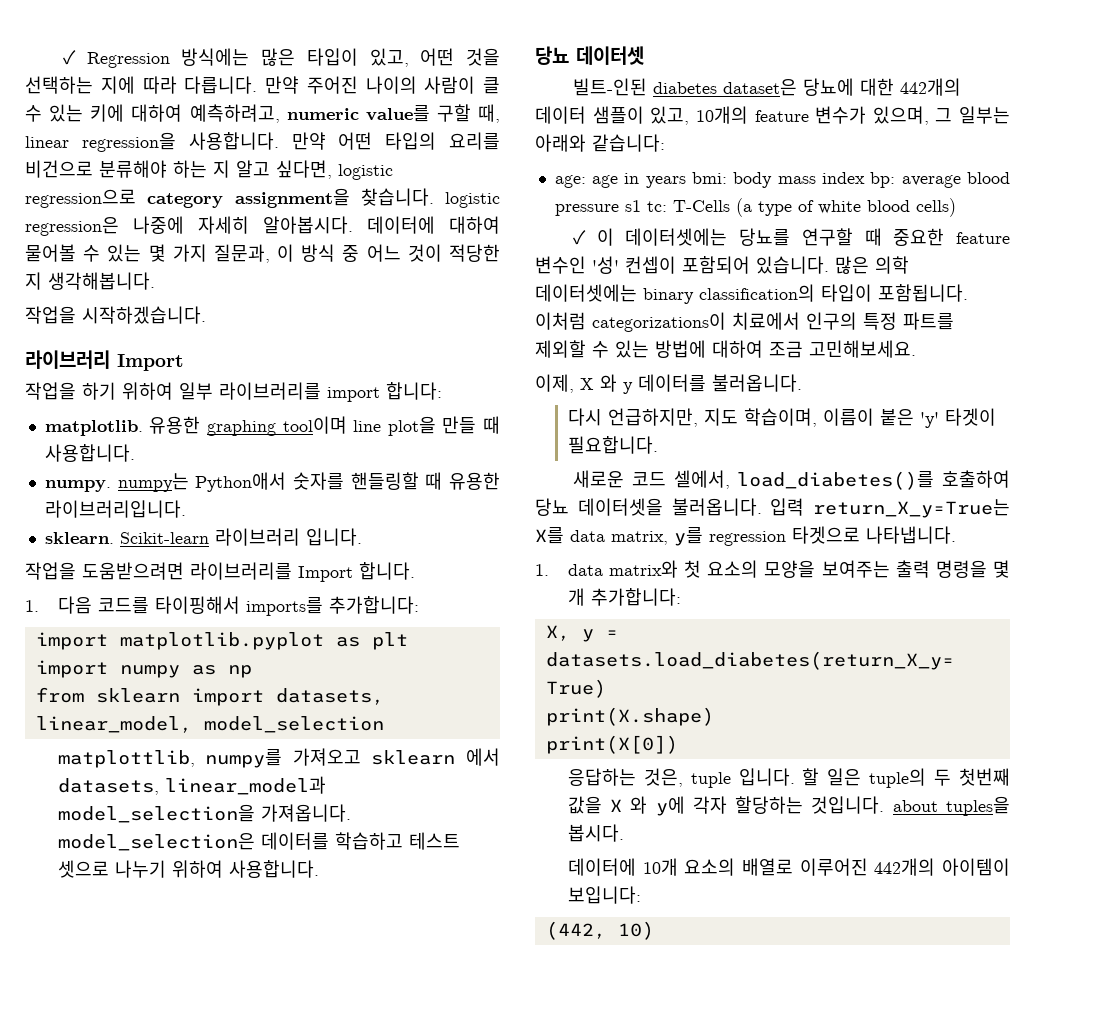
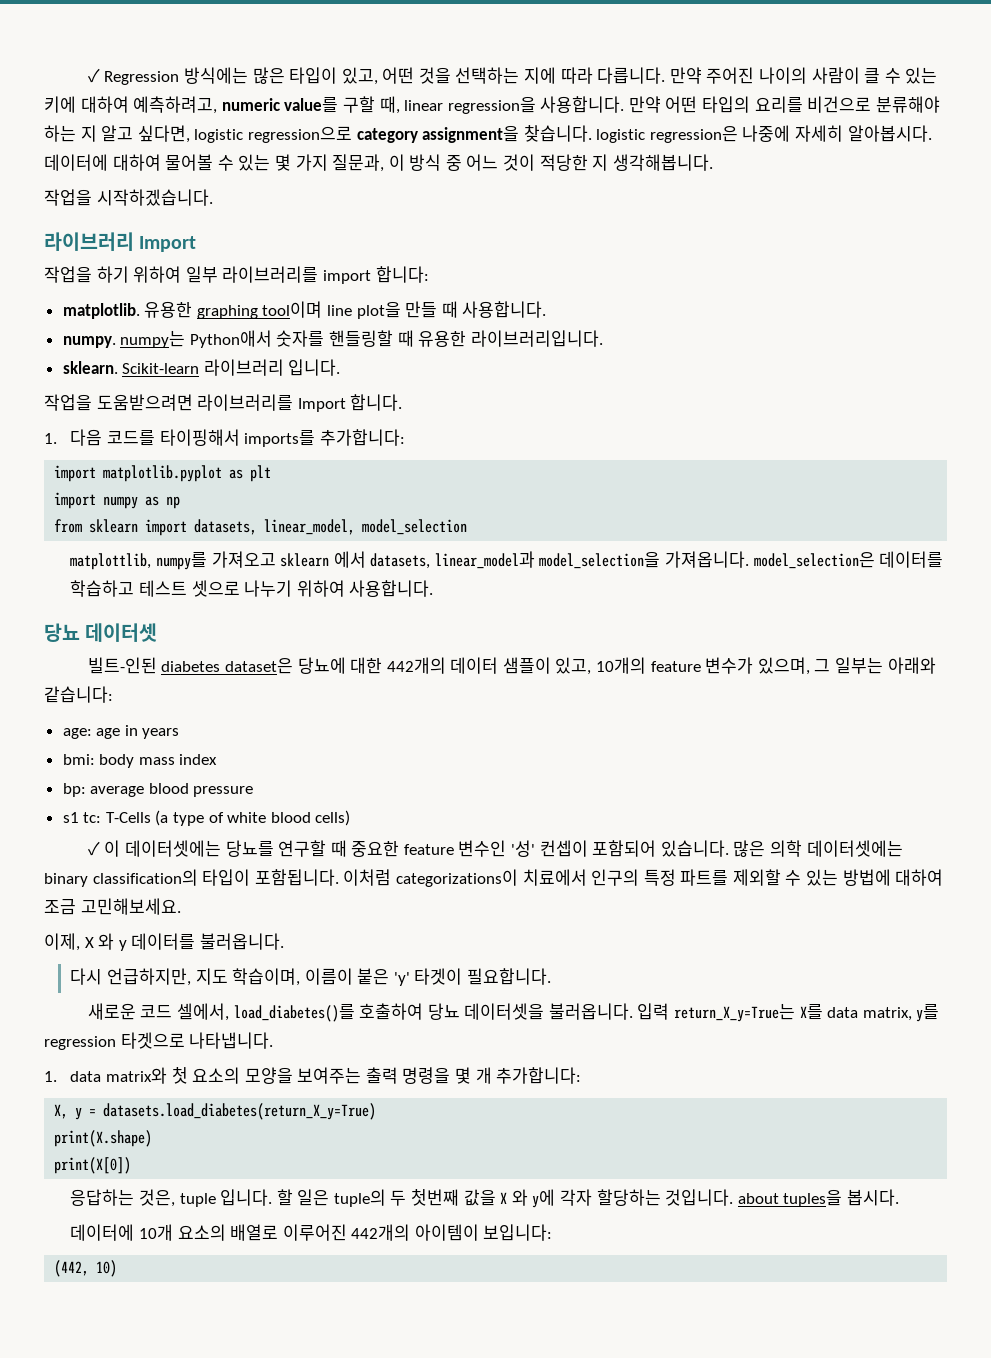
- age: age in years bmi: body mass index bp: average blood pressure s1 tc: T-Cells (a type of white blood cells)
+ age: age in years
+ bmi: body mass index
+ bp: average blood pressure
+ s1 tc: T-Cells (a type of white blood cells)

